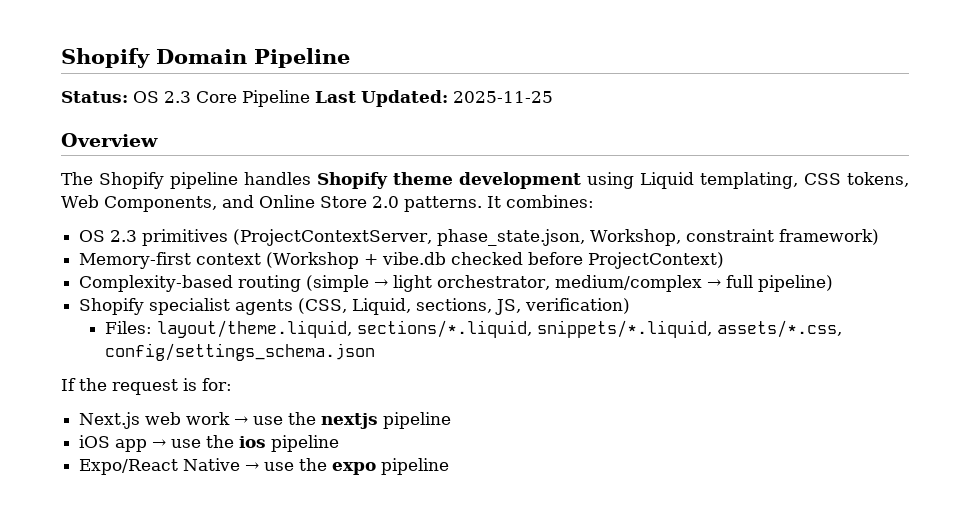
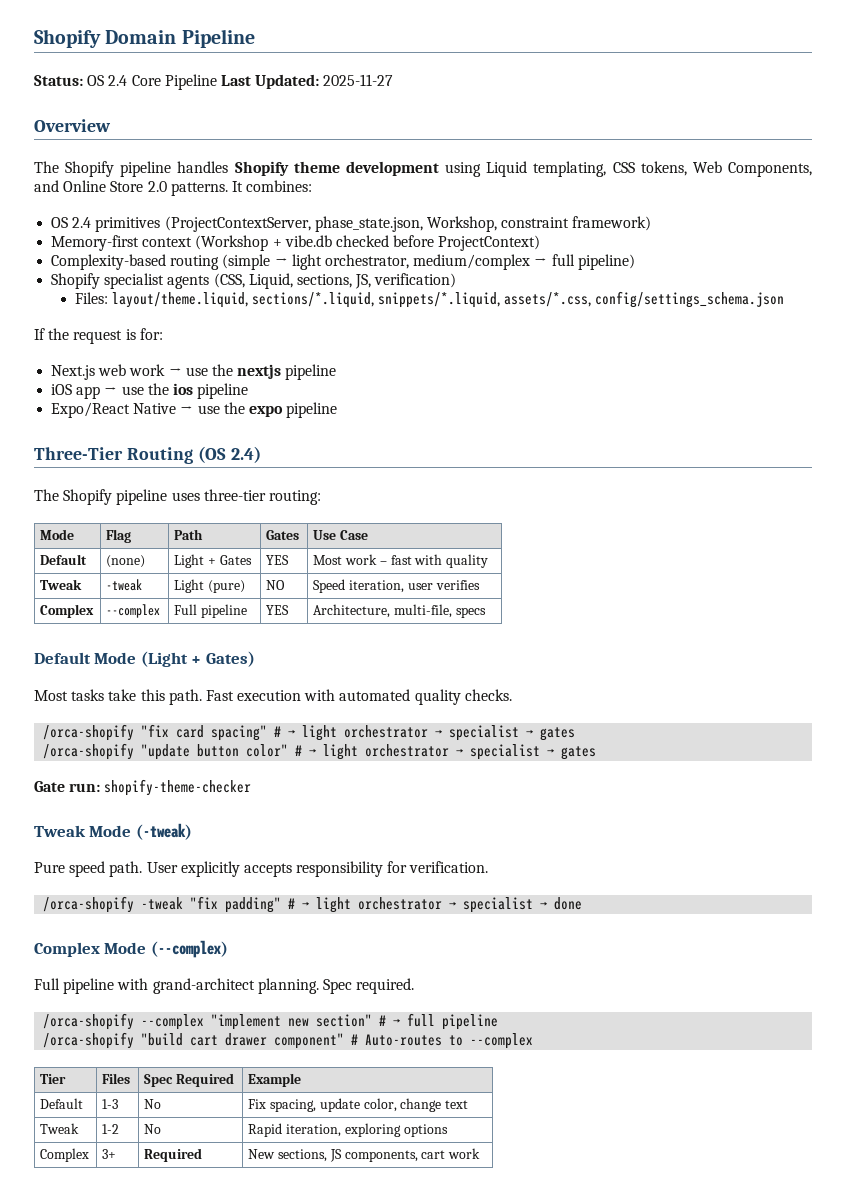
- Status: OS 2.3 Core Pipeline Last Updated: 2025-11-25
+ Status: OS 2.4 Core Pipeline Last Updated: 2025-11-27
- OS 2.3 primitives (ProjectContextServer, phase_state.json, Workshop, constraint framework)
+ OS 2.4 primitives (ProjectContextServer, phase_state.json, Workshop, constraint framework)
+ Three-Tier Routing (OS 2.4)
+ The Shopify pipeline uses three-tier routing:
+ Mode | Flag | Path | Gates | Use Case
+ Default | (none) | Light + Gates | YES | Most work – fast with quality
+ Tweak | -tweak | Light (pure) | NO | Speed iteration, user verifies
+ Complex | --complex | Full pipeline | YES | Architecture, multi-file, specs
+ Default Mode (Light + Gates)
+ Most tasks take this path. Fast execution with automated quality checks.
+ /orca-shopify "fix card spacing" # → light orchestrator → specialist → gates
+ /orca-shopify "update button color" # → light orchestrator → specialist → gates
+ Gate run: shopify-theme-checker
+ Tweak Mode (-tweak)
+ Pure speed path. User explicitly accepts responsibility for verification.
+ /orca-shopify -tweak "fix padding" # → light orchestrator → specialist → done
+ Complex Mode (--complex)
+ Full pipeline with grand-architect planning. Spec required.
+ /orca-shopify --complex "implement new section" # → full pipeline
+ /orca-shopify "build cart drawer component" # Auto-routes to --complex
+ Tier | Files | Spec Required | Example
+ Default | 1-3 | No | Fix spacing, update color, change text
+ Tweak | 1-2 | No | Rapid iteration, exploring options
+ Complex | 3+ | Required | New sections, JS components, cart work

